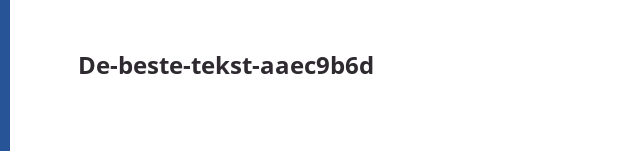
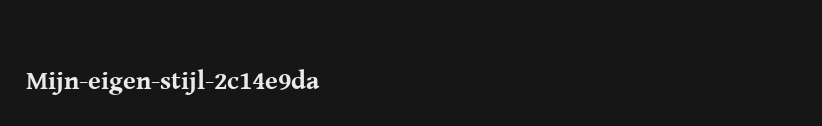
- De-beste-tekst-aaec9b6d
+ Mijn-eigen-stijl-2c14e9da

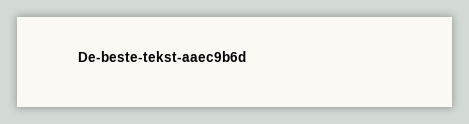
- Mijn-eigen-stijl-2c14e9da
+ De-beste-tekst-aaec9b6d

